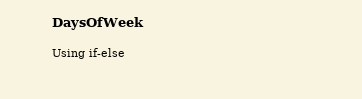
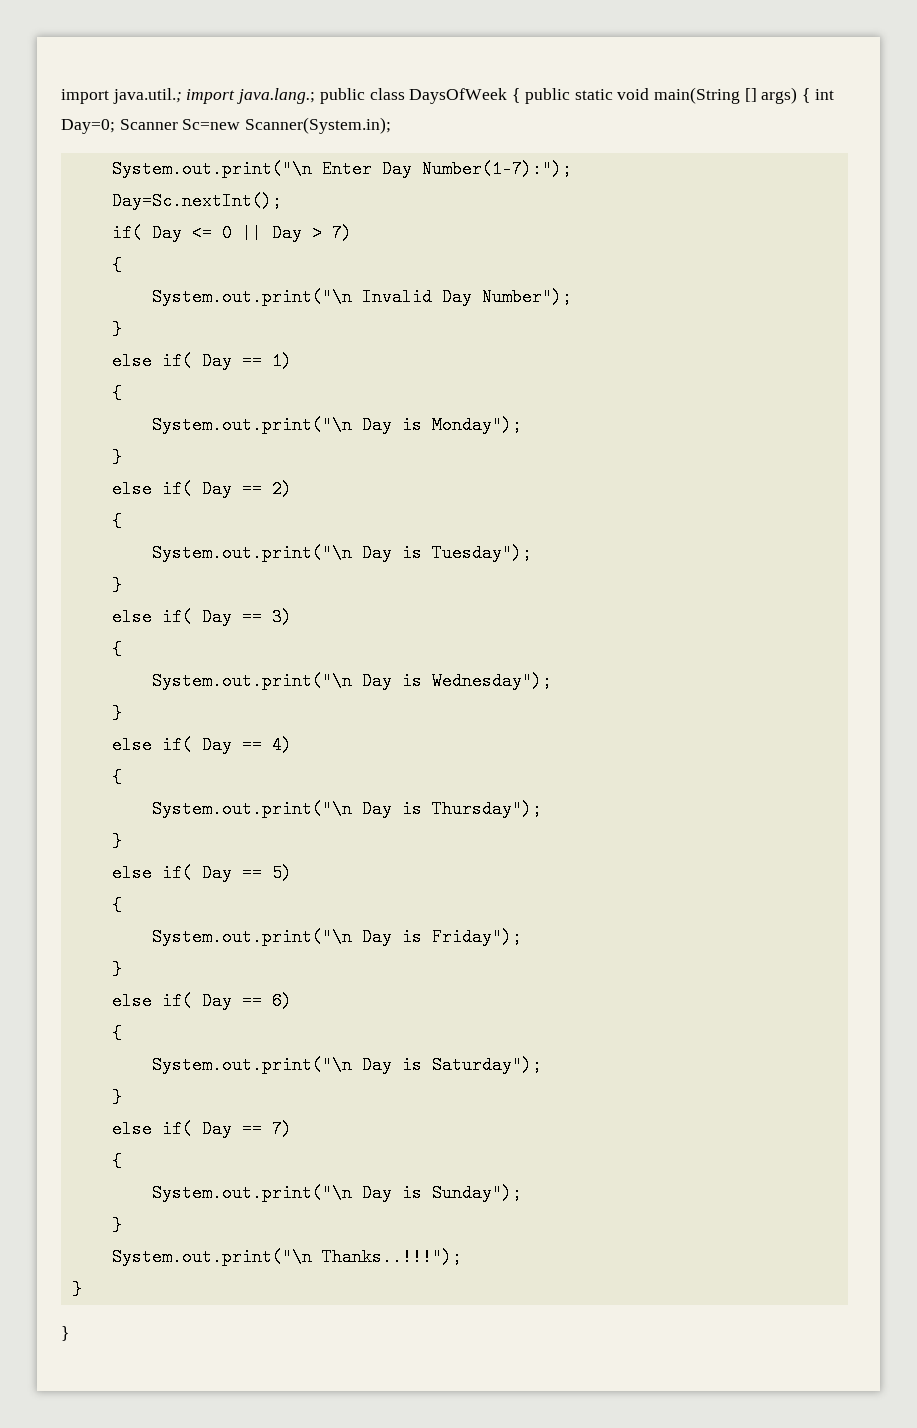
- DaysOfWeek
- Using if-else
+ import java.util.; import java.lang.; public class DaysOfWeek { public static void main(String [] args) { int Day=0; Scanner Sc=new Scanner(System.in);
+ System.out.print("\n Enter Day Number(1-7):");
+ Day=Sc.nextInt();
+ if( Day <= 0 || Day > 7)
+ {
+ System.out.print("\n Invalid Day Number");
+ }
+ else if( Day == 1)
+ {
+ System.out.print("\n Day is Monday");
+ }
+ else if( Day == 2)
+ {
+ System.out.print("\n Day is Tuesday");
+ }
+ else if( Day == 3)
+ {
+ System.out.print("\n Day is Wednesday");
+ }
+ else if( Day == 4)
+ {
+ System.out.print("\n Day is Thursday");
+ }
+ else if( Day == 5)
+ {
+ System.out.print("\n Day is Friday");
+ }
+ else if( Day == 6)
+ {
+ System.out.print("\n Day is Saturday");
+ }
+ else if( Day == 7)
+ {
+ System.out.print("\n Day is Sunday");
+ }
+ System.out.print("\n Thanks..!!!");
+ }
+ }

